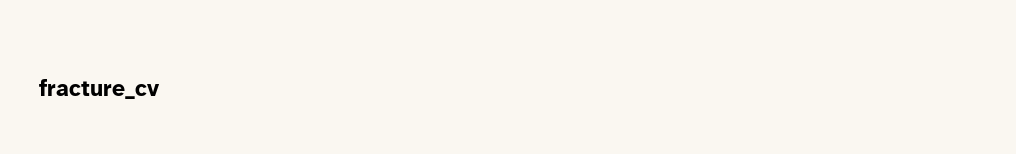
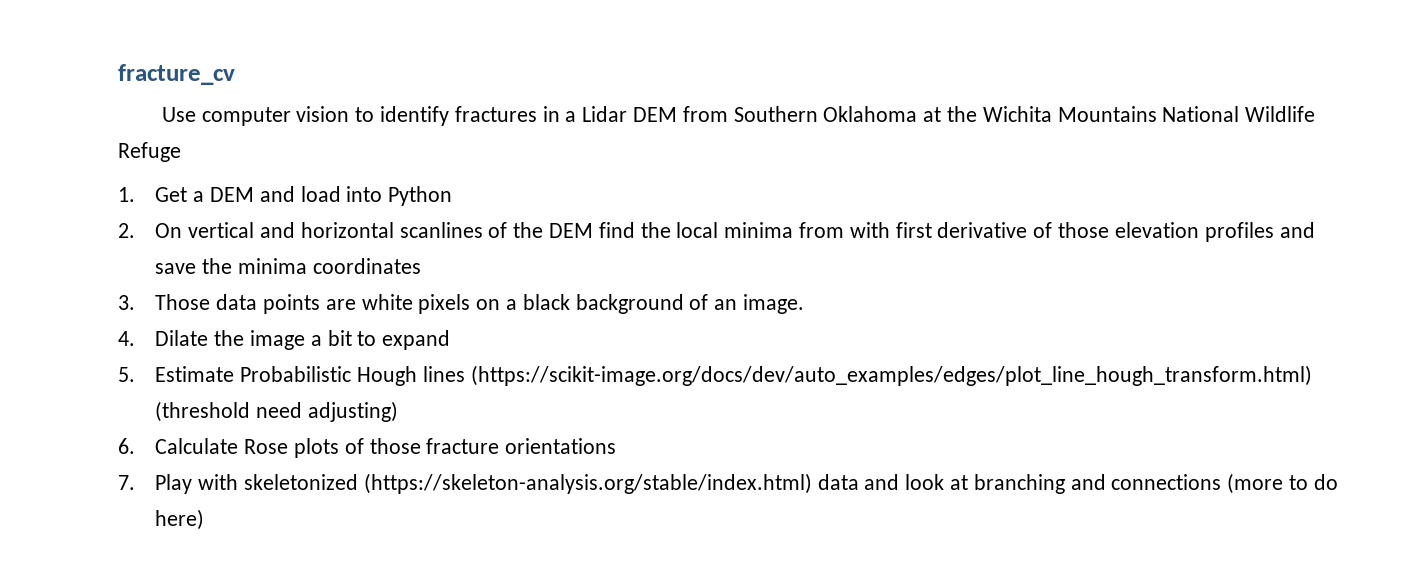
+ Use computer vision to identify fractures in a Lidar DEM from Southern Oklahoma at the Wichita Mountains National Wildlife Refuge
+ 1. Get a DEM and load into Python
+ 2. On vertical and horizontal scanlines of the DEM find the local minima from with first derivative of those elevation profiles and save the minima coordinates
+ 3. Those data points are white pixels on a black background of an image.
+ 4. Dilate the image a bit to expand
+ 5. Estimate Probabilistic Hough lines (https://scikit-image.org/docs/dev/auto_examples/edges/plot_line_hough_transform.html) (threshold need adjusting)
+ 6. Calculate Rose plots of those fracture orientations
+ 7. Play with skeletonized (https://skeleton-analysis.org/stable/index.html) data and look at branching and connections (more to do here)

